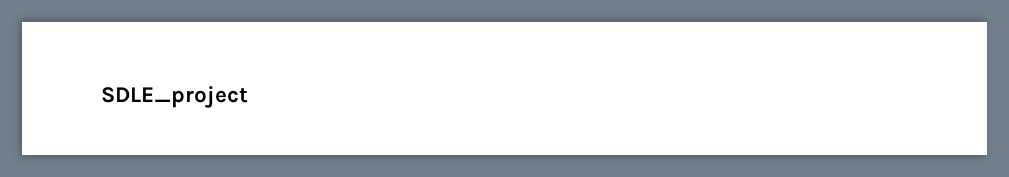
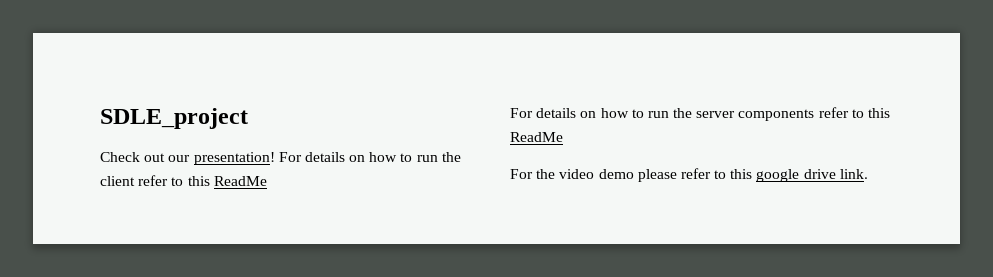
+ Check out our presentation! For details on how to run the client refer to this ReadMe
+ For details on how to run the server components refer to this ReadMe
+ For the video demo please refer to this google drive link.

